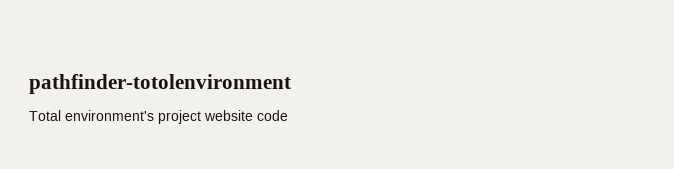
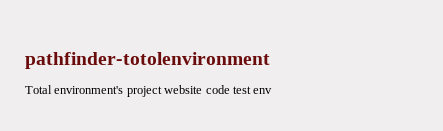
- Total environment's project website code
+ Total environment's project website code test env

